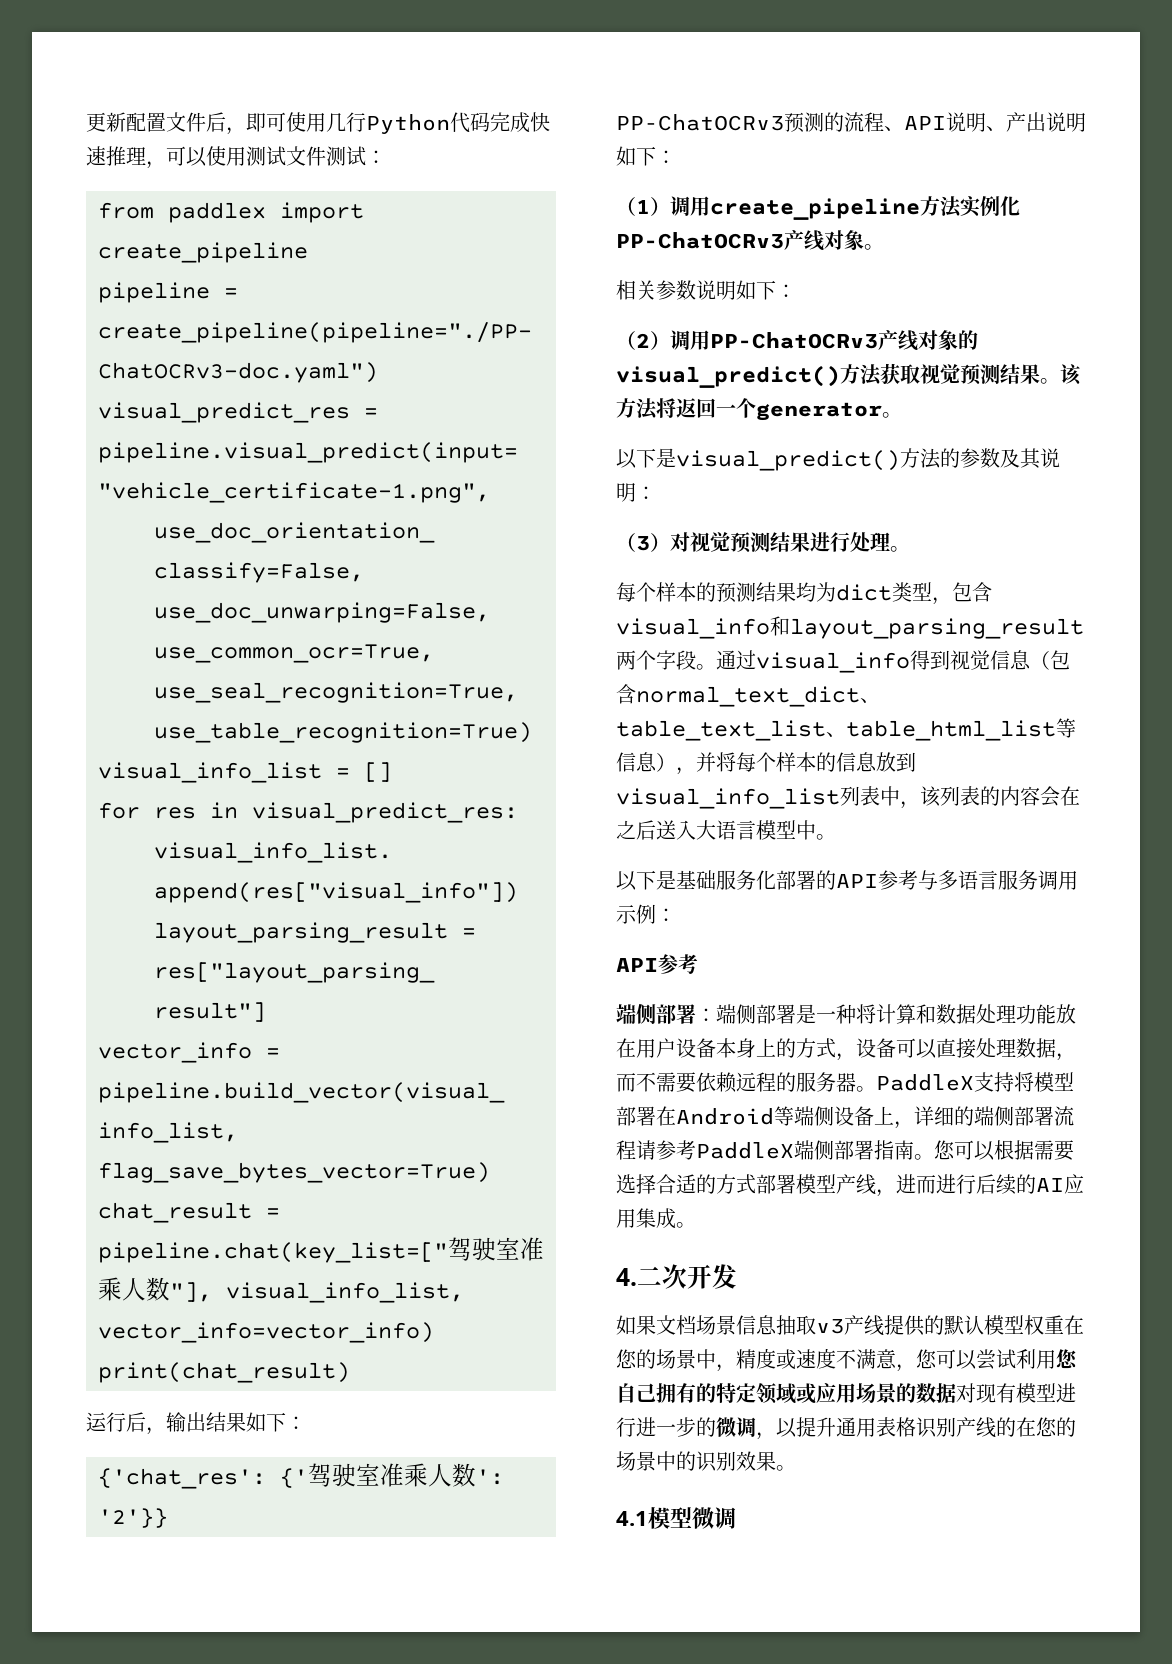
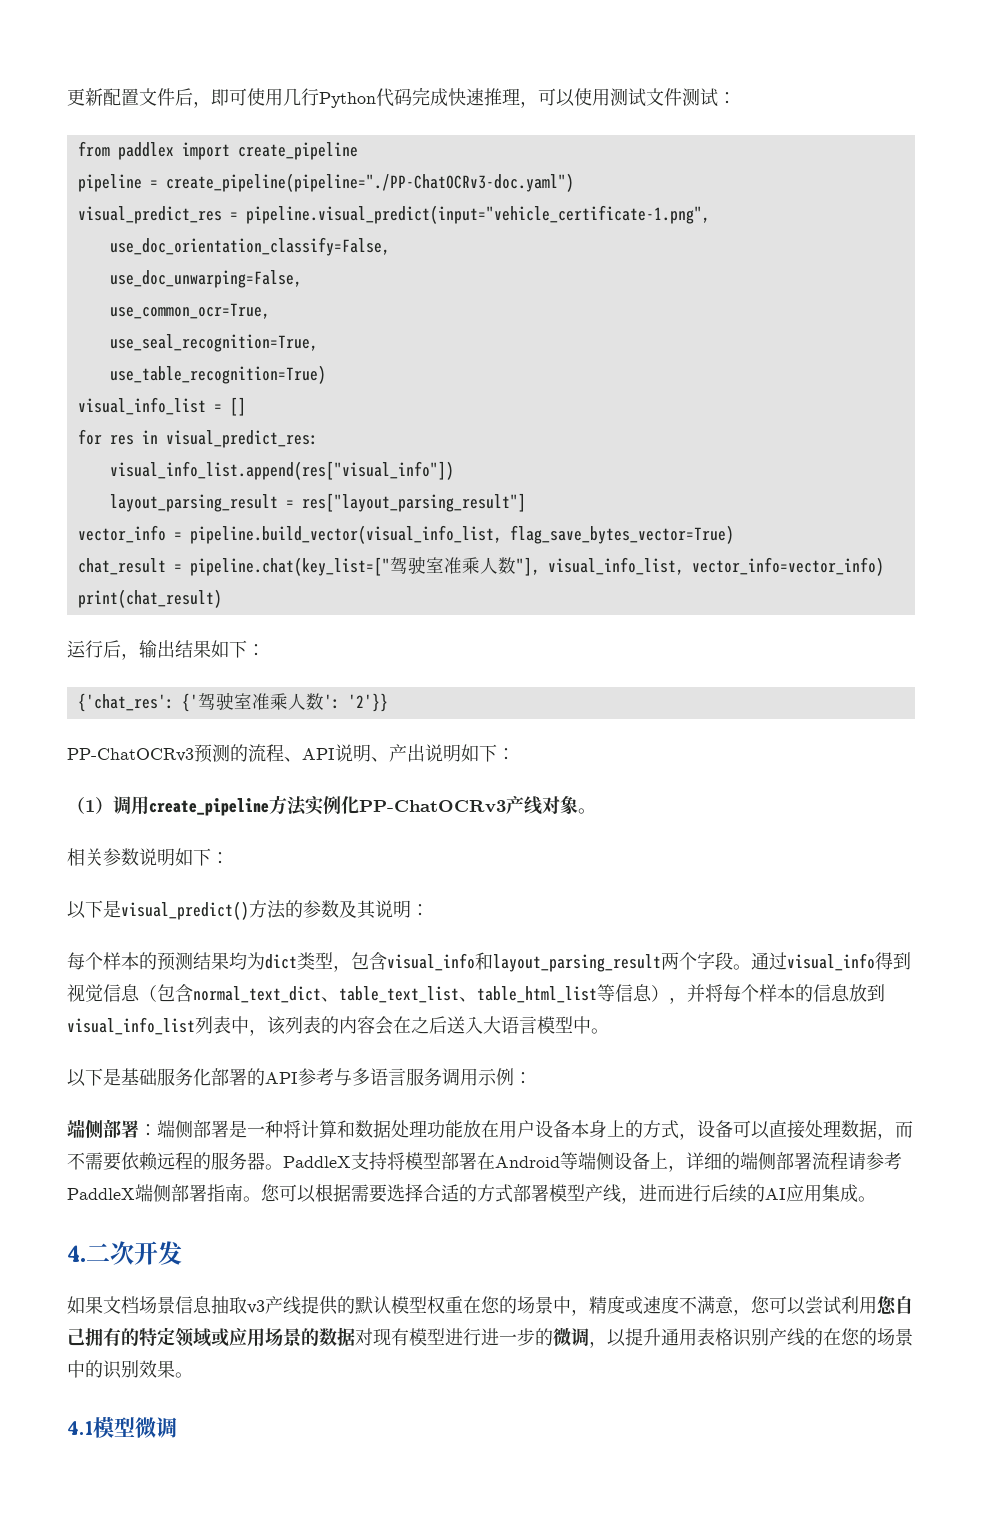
- （2）调用PP-ChatOCRv3产线对象的visual_predict()方法获取视觉预测结果。该方法将返回一个generator。
- （3）对视觉预测结果进行处理。
  以下是基础服务化部署的API参考与多语言服务调用示例：
- API参考

